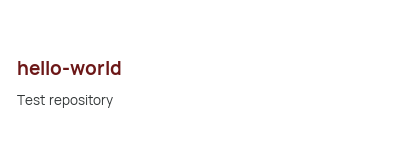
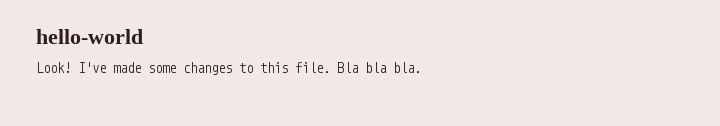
- Test repository
+ Look! I've made some changes to this file. Bla bla bla.

